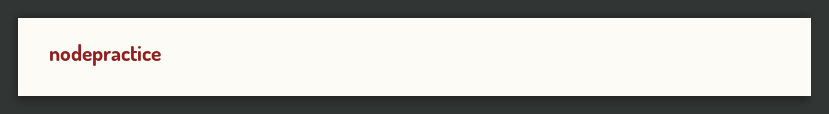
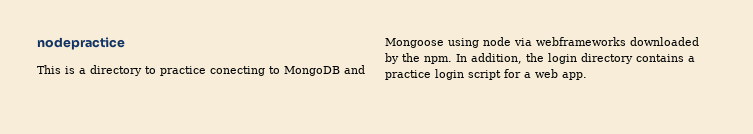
+ This is a directory to practice conecting to MongoDB and Mongoose using node via webframeworks downloaded by the npm. In addition, the login directory contains a practice login script for a web app.

